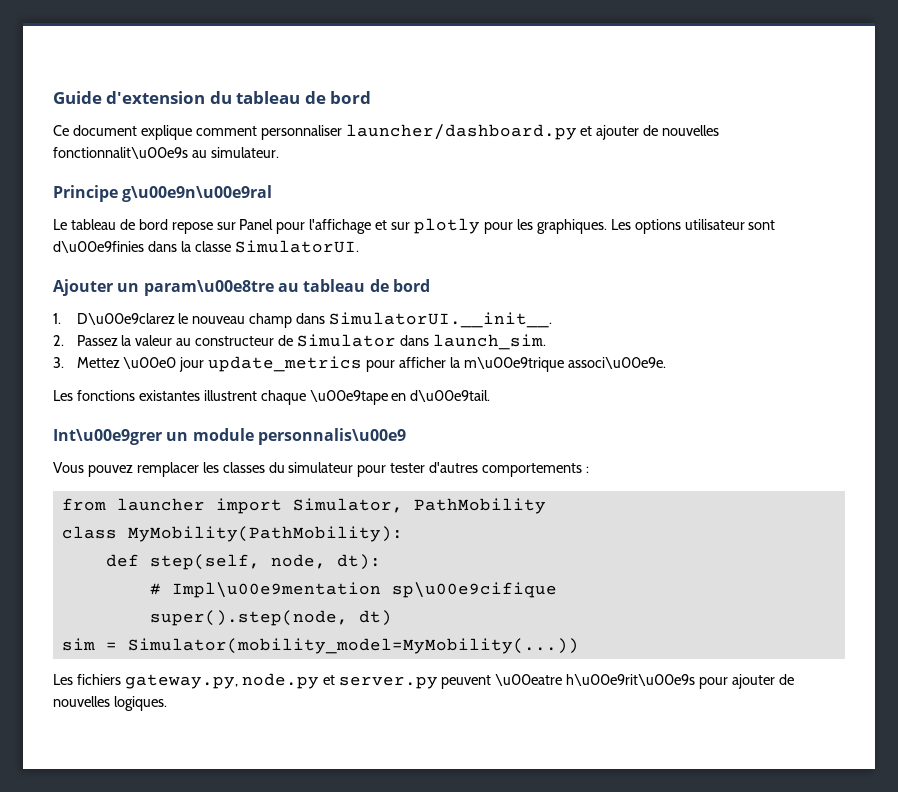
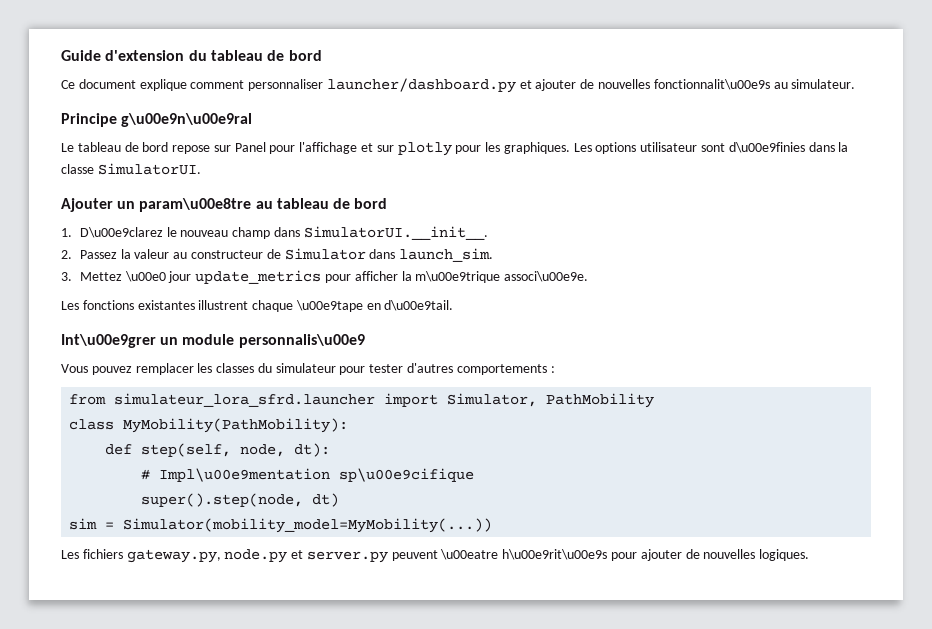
- from launcher import Simulator, PathMobility
+ from simulateur_lora_sfrd.launcher import Simulator, PathMobility

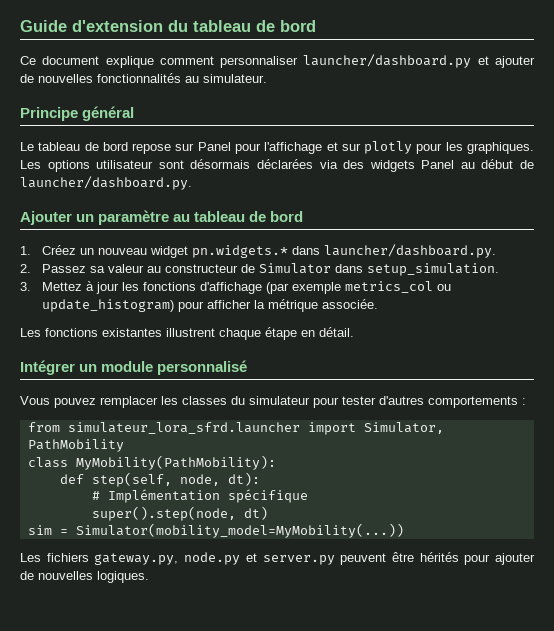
- Ce document explique comment personnaliser launcher/dashboard.py et ajouter de nouvelles fonctionnalit\u00e9s au simulateur.
+ Ce document explique comment personnaliser launcher/dashboard.py et ajouter de nouvelles fonctionnalités au simulateur.
- Principe g\u00e9n\u00e9ral
+ Principe général
- Les options utilisateur sont d\u00e9finies dans la classe SimulatorUI.
+ Les options utilisateur sont désormais déclarées via des widgets Panel au début de launcher/dashboard.py.
- Ajouter un param\u00e8tre au tableau de bord
+ Ajouter un paramètre au tableau de bord
- 1. D\u00e9clarez le nouveau champ dans SimulatorUI.__init__.
+ 1. Créez un nouveau widget pn.widgets.* dans launcher/dashboard.py.
- 2. Passez la valeur au constructeur de Simulator dans launch_sim.
+ 2. Passez sa valeur au constructeur de Simulator dans setup_simulation.
- 3. Mettez \u00e0 jour update_metrics pour afficher la m\u00e9trique associ\u00e9e.
+ 3. Mettez à jour les fonctions d'affichage (par exemple metrics_col ou update_histogram) pour afficher la métrique associée.
- Les fonctions existantes illustrent chaque \u00e9tape en d\u00e9tail.
- Int\u00e9grer un module personnalis\u00e9
+ Les fonctions existantes illustrent chaque étape en détail.
+ Intégrer un module personnalisé
- # Impl\u00e9mentation sp\u00e9cifique
+ # Implémentation spécifique
- Les fichiers gateway.py, node.py et server.py peuvent \u00eatre h\u00e9rit\u00e9s pour ajouter de nouvelles logiques.
+ Les fichiers gateway.py, node.py et server.py peuvent être hérités pour ajouter de nouvelles logiques.

